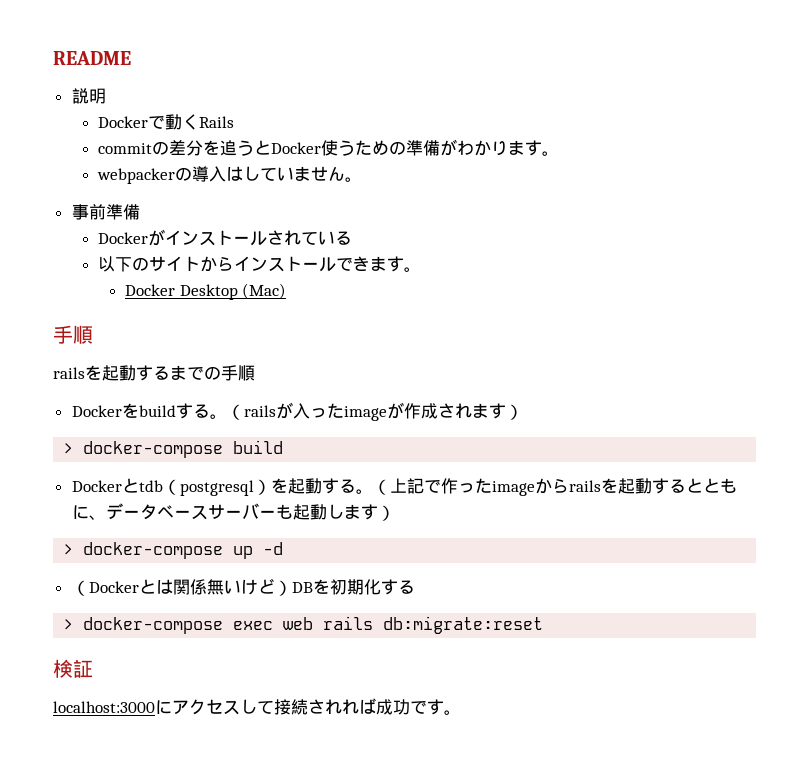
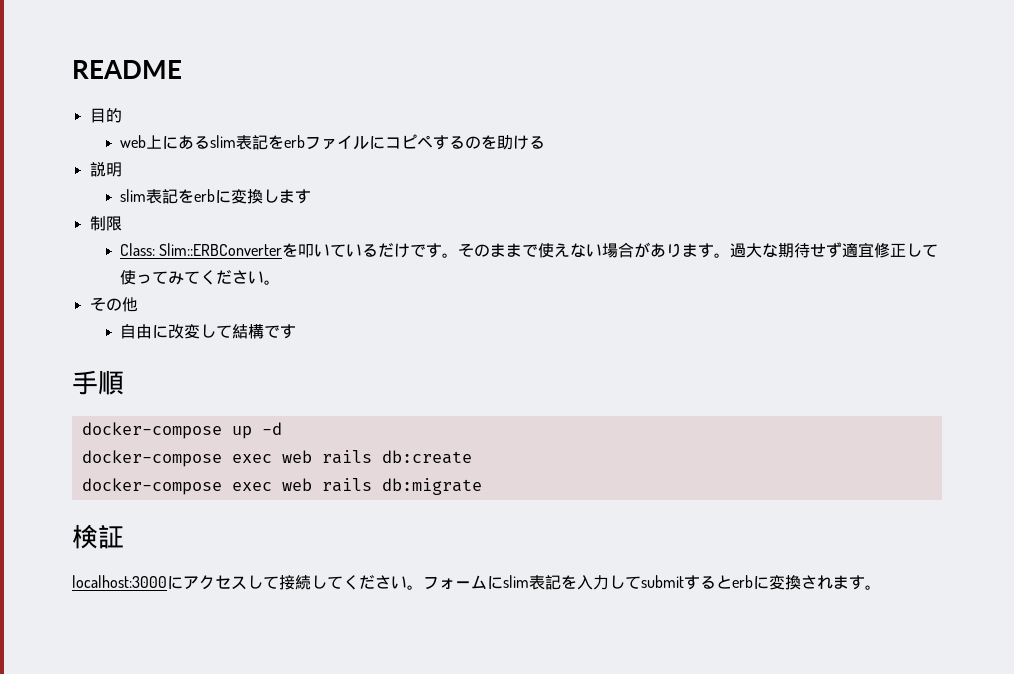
+ 目的
+ web上にあるslim表記をerbファイルにコピペするのを助ける
  説明
- Dockerで動くRails
- commitの差分を追うとDocker使うための準備がわかります。
- webpackerの導入はしていません。
- 事前準備
- Dockerがインストールされている
- 以下のサイトからインストールできます。
- Docker Desktop (Mac)
+ slim表記をerbに変換します
+ 制限
+ Class: Slim::ERBConverterを叩いているだけです。そのままで使えない場合があります。過大な期待せず適宜修正して使ってみてください。
+ その他
+ 自由に改変して結構です
  手順
- railsを起動するまでの手順
- Dockerをbuildする。（railsが入ったimageが作成されます）
- > docker-compose build
- Dockerとtdb（postgresql）を起動する。（上記で作ったimageからrailsを起動するとともに、データベースサーバーも起動します）
- > docker-compose up -d
- （Dockerとは関係無いけど）DBを初期化する
- > docker-compose exec web rails db:migrate:reset
+ docker-compose up -d
+ docker-compose exec web rails db:create
+ docker-compose exec web rails db:migrate
- localhost:3000にアクセスして接続されれば成功です。
+ localhost:3000にアクセスして接続してください。フォームにslim表記を入力してsubmitするとerbに変換されます。

